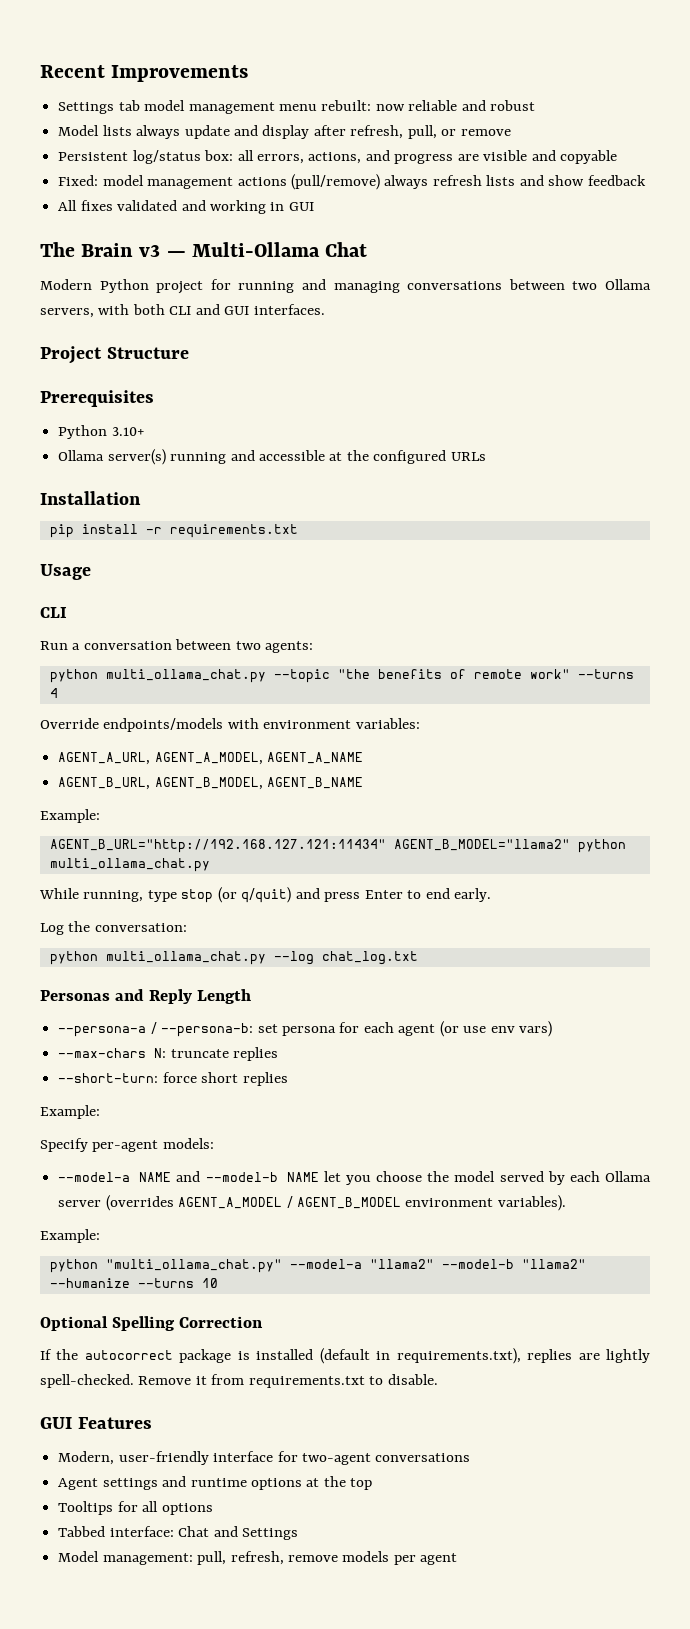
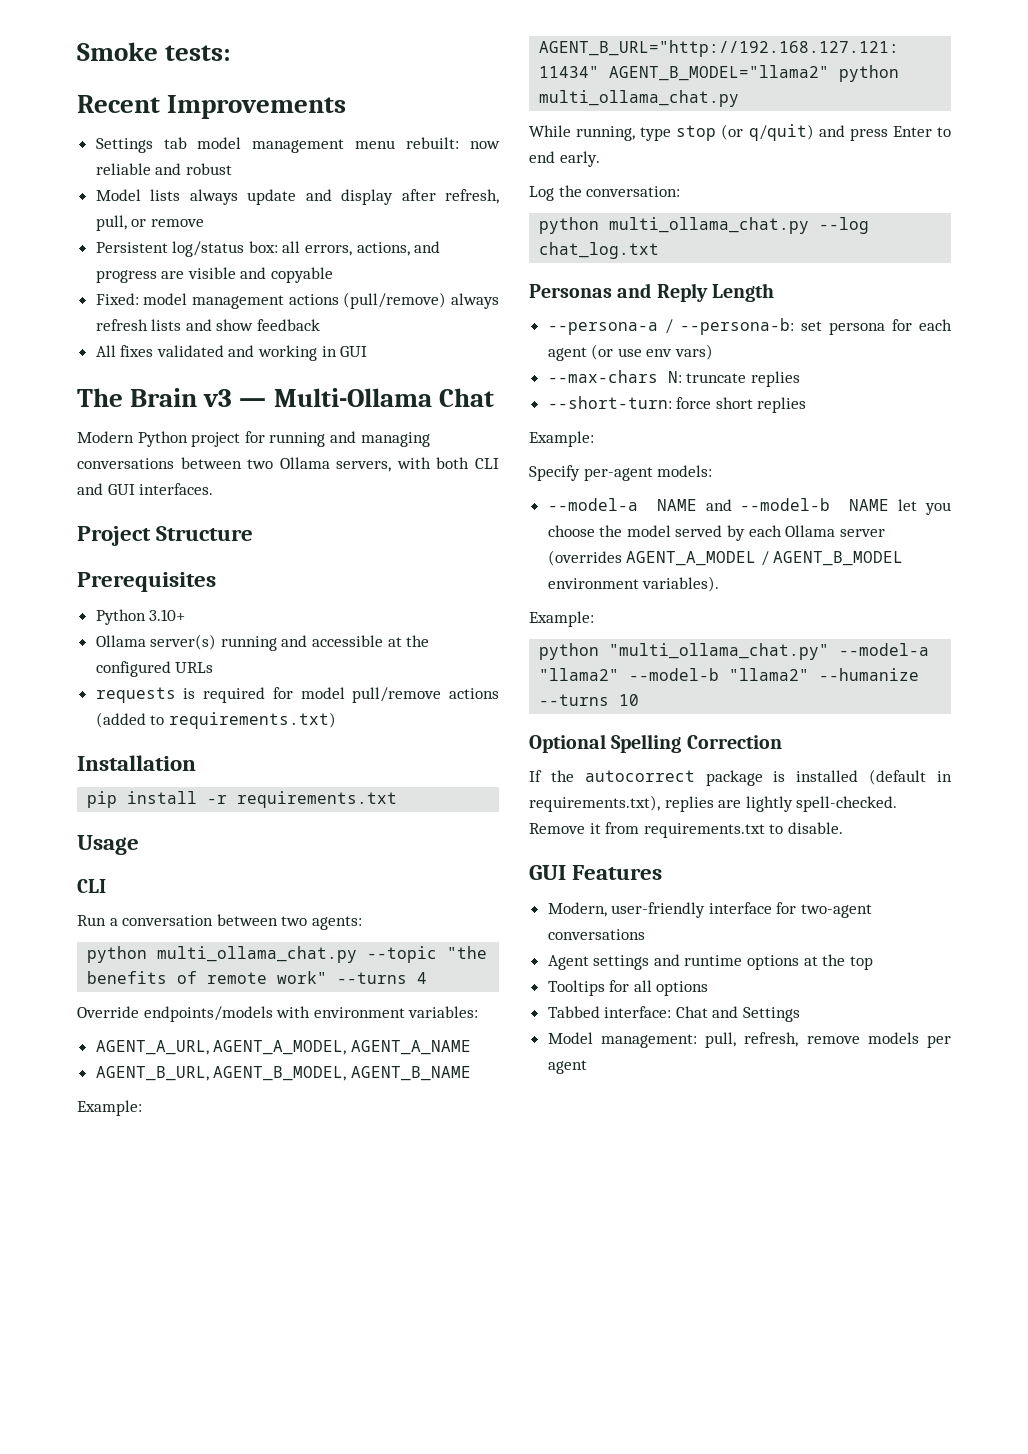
+ Smoke tests:
+ requests is required for model pull/remove actions (added to requirements.txt)

